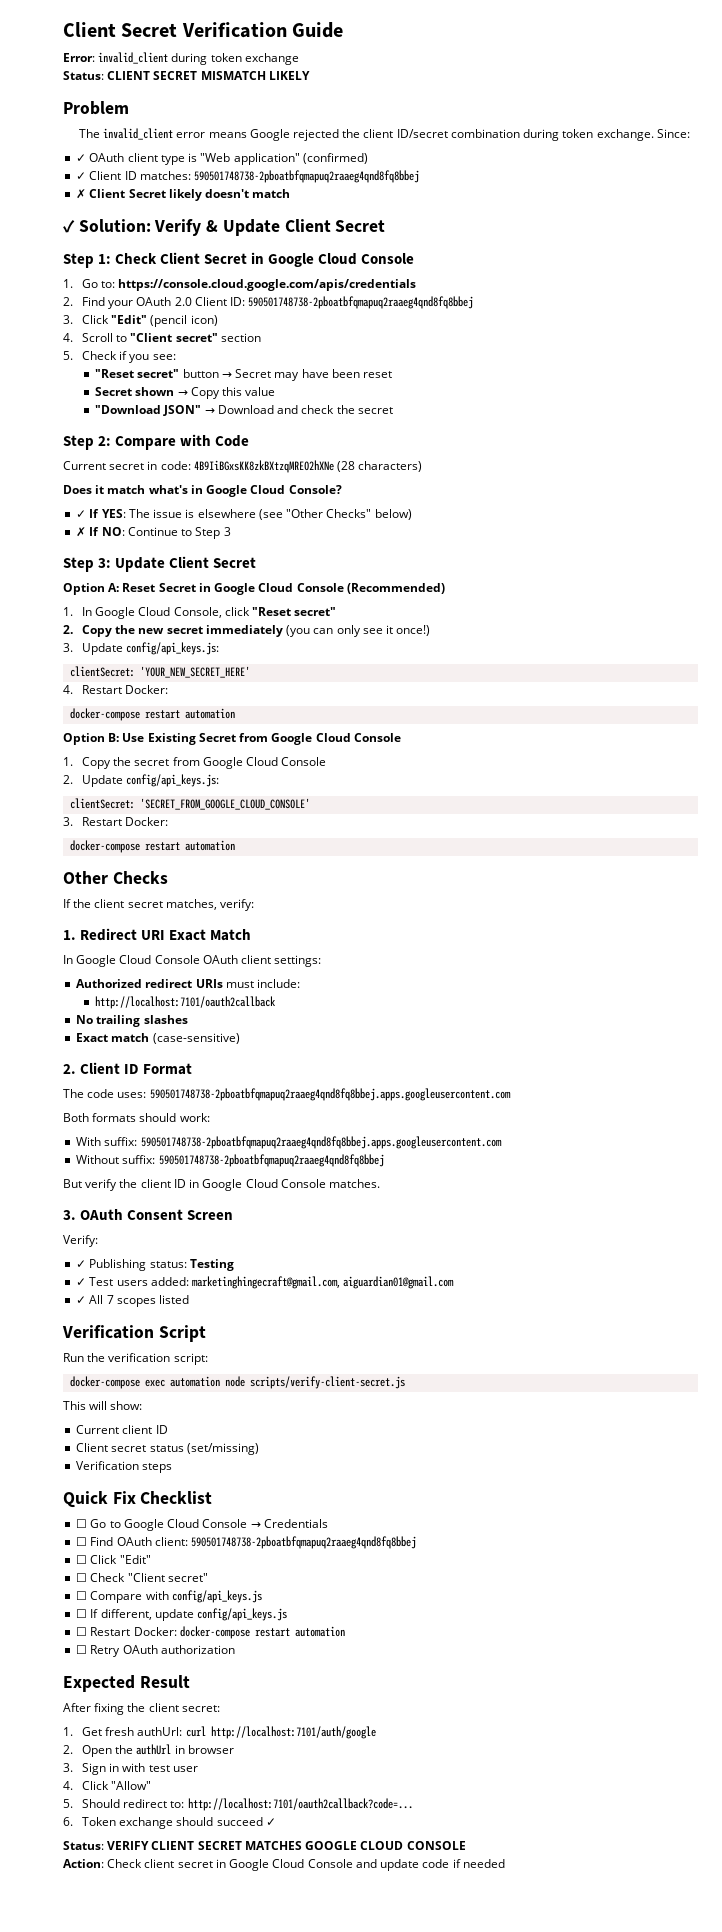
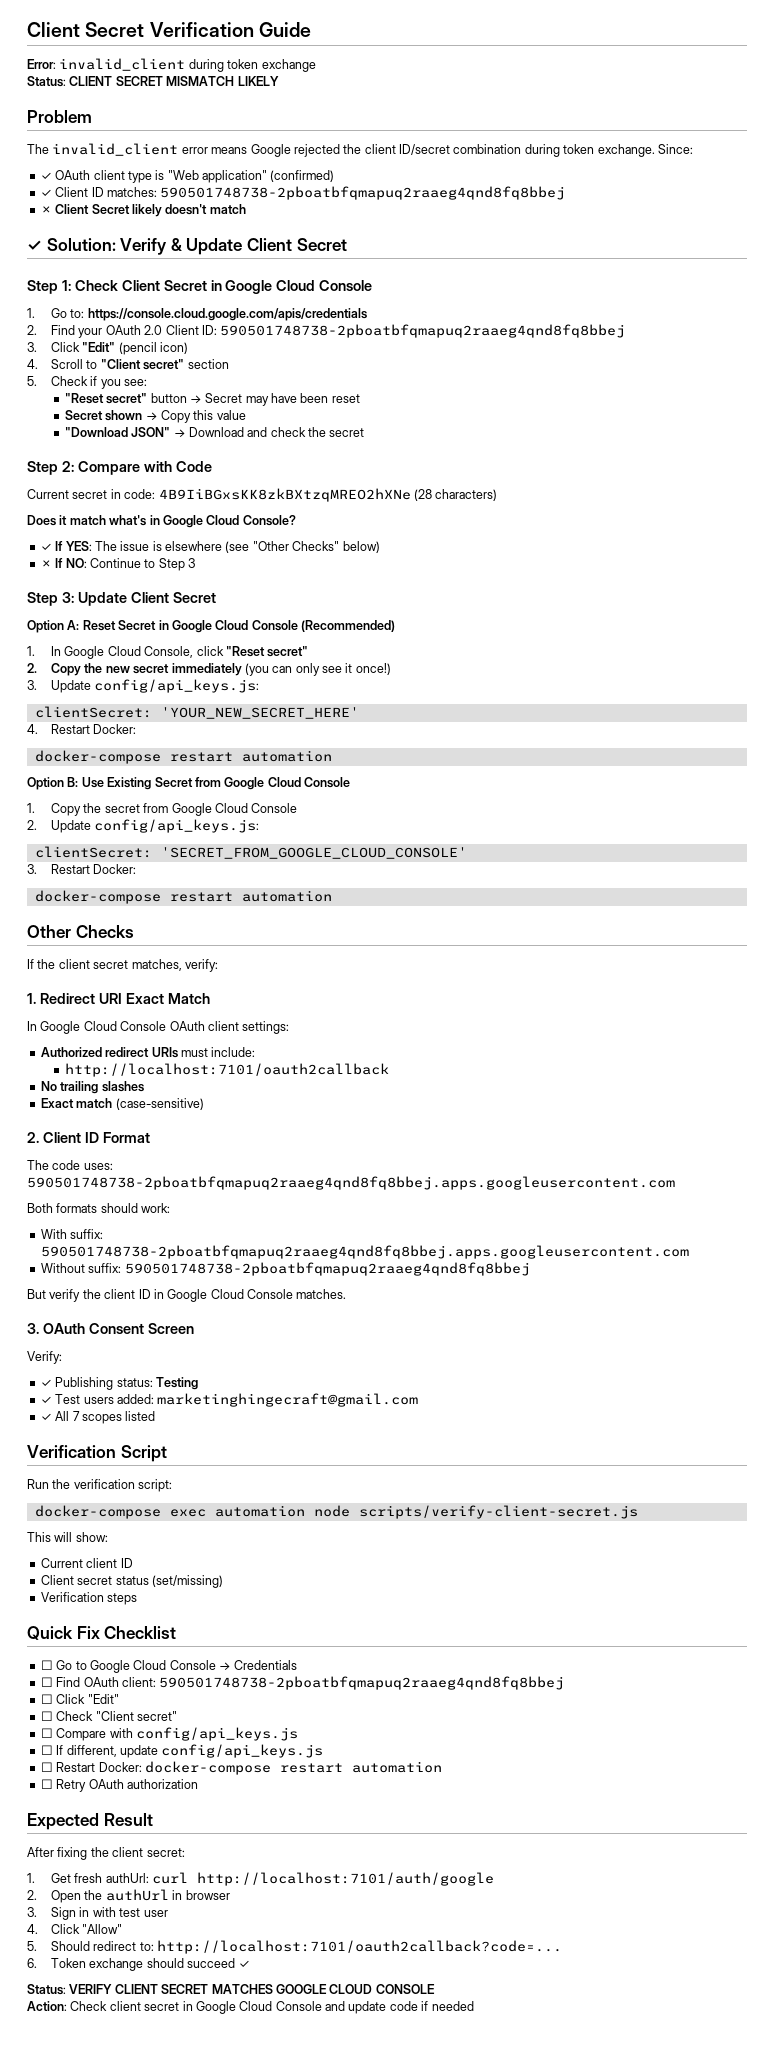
- ✓ Test users added: marketinghingecraft@gmail.com, aiguardian01@gmail.com
+ ✓ Test users added: marketinghingecraft@gmail.com

